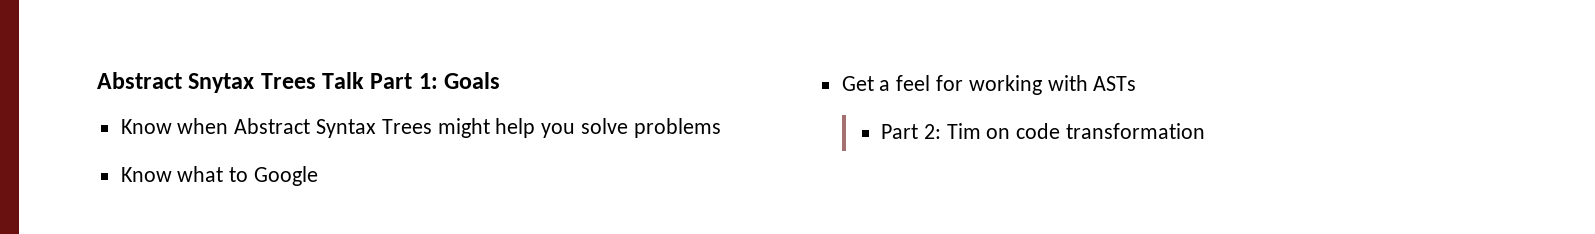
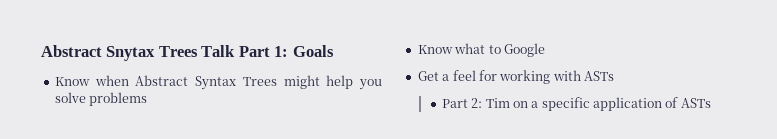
- Part 2: Tim on code transformation
+ Part 2: Tim on a specific application of ASTs

